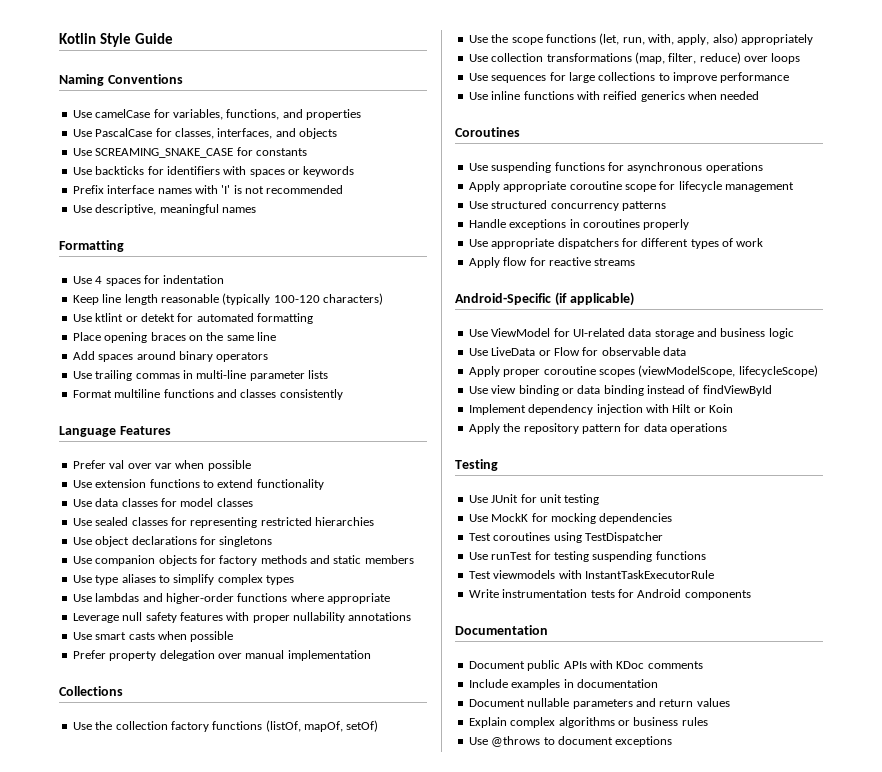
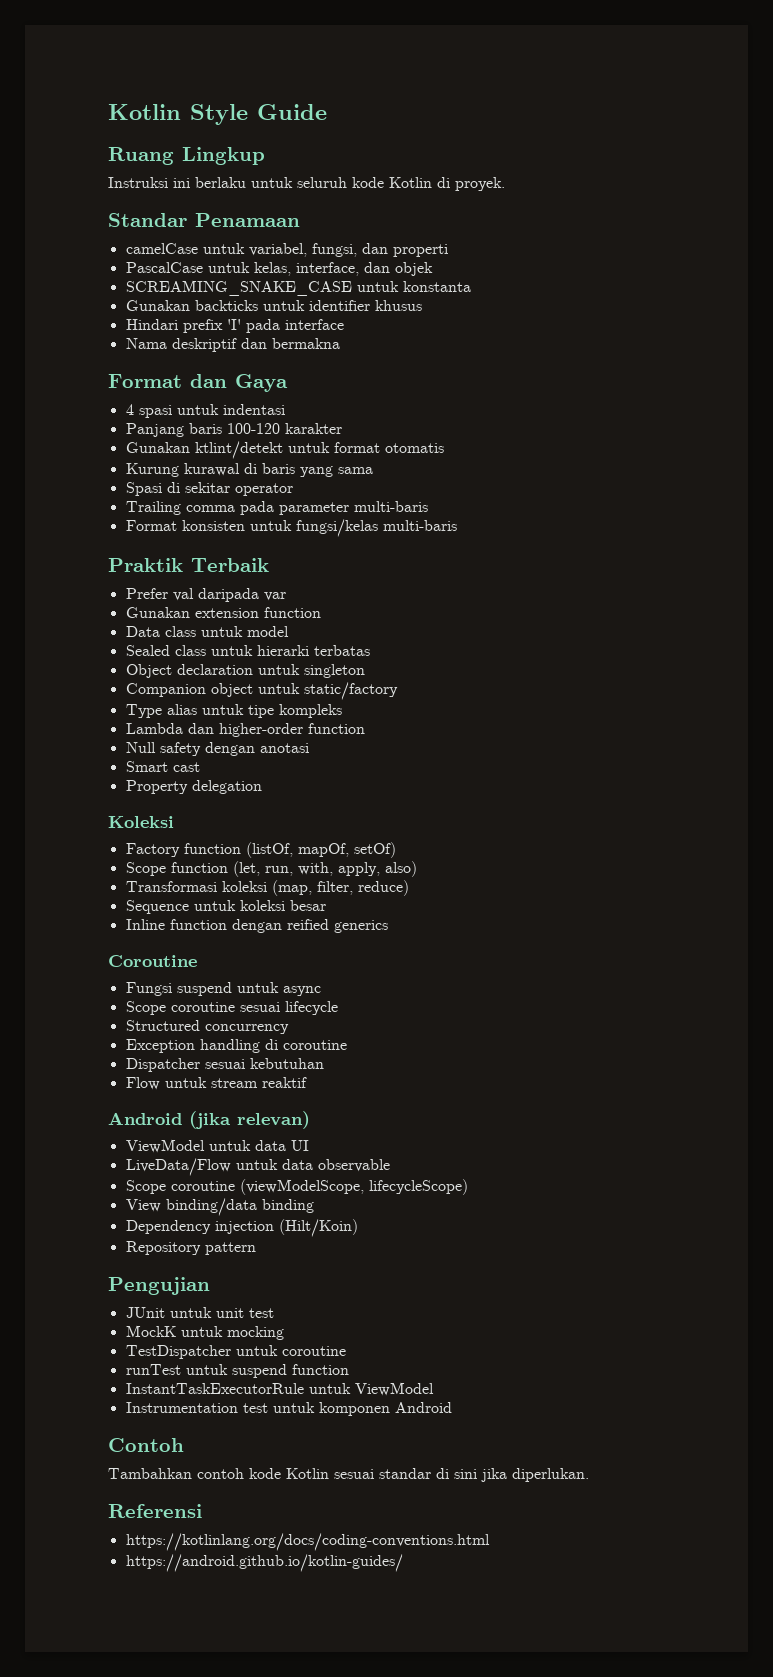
- Naming Conventions
- Use camelCase for variables, functions, and properties
- Use PascalCase for classes, interfaces, and objects
- Use SCREAMING_SNAKE_CASE for constants
- Use backticks for identifiers with spaces or keywords
- Prefix interface names with 'I' is not recommended
- Use descriptive, meaningful names
- Formatting
- Use 4 spaces for indentation
- Keep line length reasonable (typically 100-120 characters)
- Use ktlint or detekt for automated formatting
- Place opening braces on the same line
- Add spaces around binary operators
- Use trailing commas in multi-line parameter lists
- Format multiline functions and classes consistently
- Language Features
+ Ruang Lingkup
+ Instruksi ini berlaku untuk seluruh kode Kotlin di proyek.
+ Standar Penamaan
+ camelCase untuk variabel, fungsi, dan properti
+ PascalCase untuk kelas, interface, dan objek
+ SCREAMING_SNAKE_CASE untuk konstanta
+ Gunakan backticks untuk identifier khusus
+ Hindari prefix 'I' pada interface
+ Nama deskriptif dan bermakna
+ Format dan Gaya
+ 4 spasi untuk indentasi
+ Panjang baris 100-120 karakter
+ Gunakan ktlint/detekt untuk format otomatis
+ Kurung kurawal di baris yang sama
+ Spasi di sekitar operator
+ Trailing comma pada parameter multi-baris
+ Format konsisten untuk fungsi/kelas multi-baris
+ Praktik Terbaik
- Prefer val over var when possible
- Use extension functions to extend functionality
- Use data classes for model classes
- Use sealed classes for representing restricted hierarchies
- Use object declarations for singletons
- Use companion objects for factory methods and static members
- Use type aliases to simplify complex types
- Use lambdas and higher-order functions where appropriate
- Leverage null safety features with proper nullability annotations
- Use smart casts when possible
- Prefer property delegation over manual implementation
- Collections
- Use the collection factory functions (listOf, mapOf, setOf)
+ Prefer val daripada var
+ Gunakan extension function
+ Data class untuk model
+ Sealed class untuk hierarki terbatas
+ Object declaration untuk singleton
+ Companion object untuk static/factory
+ Type alias untuk tipe kompleks
+ Lambda dan higher-order function
+ Null safety dengan anotasi
+ Smart cast
+ Property delegation
+ Koleksi
+ Factory function (listOf, mapOf, setOf)
- Use the scope functions (let, run, with, apply, also) appropriately
- Use collection transformations (map, filter, reduce) over loops
- Use sequences for large collections to improve performance
- Use inline functions with reified generics when needed
- Coroutines
- Use suspending functions for asynchronous operations
- Apply appropriate coroutine scope for lifecycle management
- Use structured concurrency patterns
- Handle exceptions in coroutines properly
- Use appropriate dispatchers for different types of work
- Apply flow for reactive streams
- Android-Specific (if applicable)
- Use ViewModel for UI-related data storage and business logic
- Use LiveData or Flow for observable data
- Apply proper coroutine scopes (viewModelScope, lifecycleScope)
+ Scope function (let, run, with, apply, also)
+ Transformasi koleksi (map, filter, reduce)
+ Sequence untuk koleksi besar
+ Inline function dengan reified generics
+ Coroutine
+ Fungsi suspend untuk async
+ Scope coroutine sesuai lifecycle
+ Structured concurrency
+ Exception handling di coroutine
+ Dispatcher sesuai kebutuhan
+ Flow untuk stream reaktif
+ Android (jika relevan)
+ ViewModel untuk data UI
+ LiveData/Flow untuk data observable
+ Scope coroutine (viewModelScope, lifecycleScope)
- Use view binding or data binding instead of findViewById
- Implement dependency injection with Hilt or Koin
- Apply the repository pattern for data operations
- Testing
- Use JUnit for unit testing
- Use MockK for mocking dependencies
- Test coroutines using TestDispatcher
- Use runTest for testing suspending functions
- Test viewmodels with InstantTaskExecutorRule
- Write instrumentation tests for Android components
- Documentation
- Document public APIs with KDoc comments
- Include examples in documentation
- Document nullable parameters and return values
- Explain complex algorithms or business rules
- Use @throws to document exceptions
+ View binding/data binding
+ Dependency injection (Hilt/Koin)
+ Repository pattern
+ Pengujian
+ JUnit untuk unit test
+ MockK untuk mocking
+ TestDispatcher untuk coroutine
+ runTest untuk suspend function
+ InstantTaskExecutorRule untuk ViewModel
+ Instrumentation test untuk komponen Android
+ Contoh
+ Tambahkan contoh kode Kotlin sesuai standar di sini jika diperlukan.
+ Referensi
+ https://kotlinlang.org/docs/coding-conventions.html
+ https://android.github.io/kotlin-guides/

